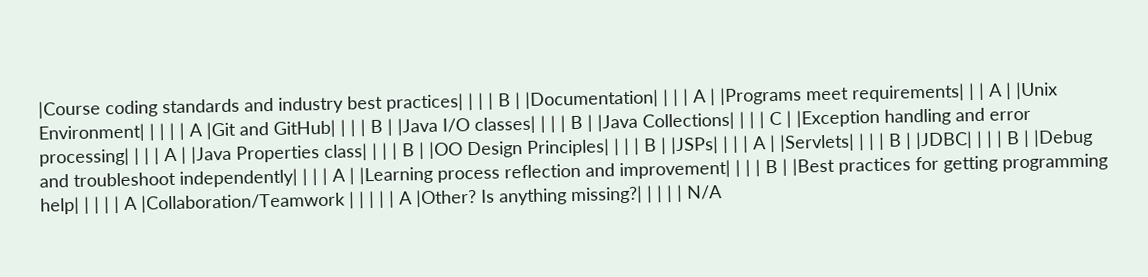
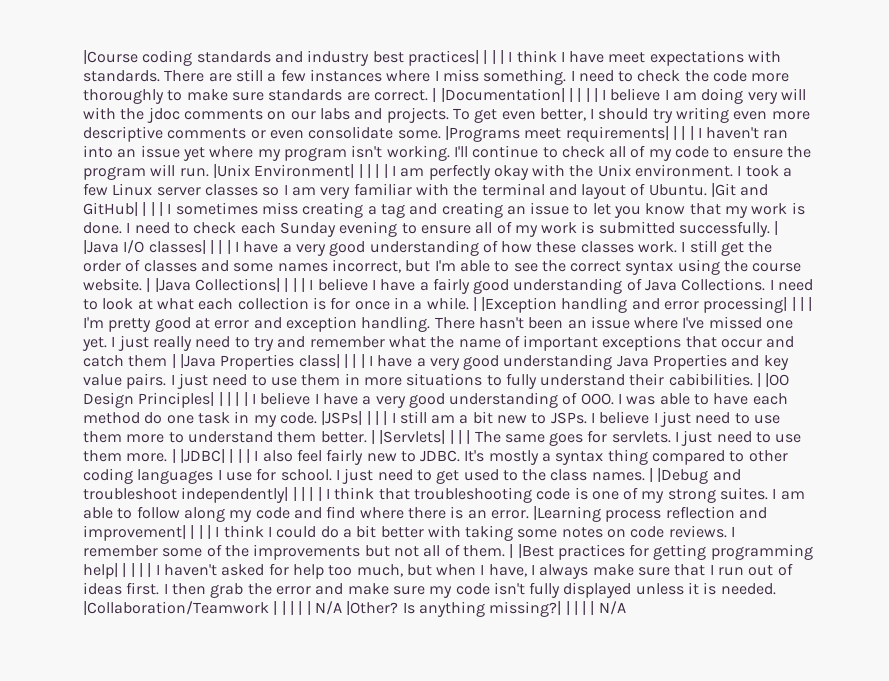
- |Course coding standards and industry best practices| | | | B | |Documentation| | | | A | |Programs meet requirements| | | A | |Unix Environment| | | | | A |Git and GitHub| | | | B | |Java I/O classes| | | | B | |Java Collections| | | | C | |Exception handling and error processing| | | | A | |Java Properties class| | | | B | |OO Design Principles| | | | B | |JSPs| | | | A | |Servlets| | | | B | |JDBC| | | | B | |Debug and troubleshoot independently| | | | A | |Learning process reflection and improvement| | | | B | |Best practices for getting programming help| | | | | A |Collaboration/Teamwork | | | | | A |Other?
+ |Course coding standards and industry best practices| | | | I think I have meet expectations with standards. There are still a few instances where I miss something. I need to check the code more thoroughly to make sure standards are correct. | |Documentation| | | | | I believe I am doing very will with the jdoc comments on our labs and projects. To get even better, I should try writing even more descriptive comments or even consolidate some. |Programs meet requirements| | | | I haven't ran into an issue yet where my program isn't working. I'll continue to check all of my code to ensure the program will run. |Unix Environment| | | | | I am perfectly okay with the Unix environment. I took a few Linux server classes so I am very familiar with the terminal and layout of Ubuntu. |Git and GitHub| | | | I sometimes miss creating a tag and creating an issue to let you know that my work is done. I need to check each Sunday evening to ensure all of my work is submitted successfully. | |Java I/O classes| | | | I have a very good understanding of how these classes work. I still get the order of classes and some names incorrect, but I'm able to see the correct syntax using the course website. | |Java Collections| | | | I believe I have a fairly good understanding of Java Collections. I need to look at what each collection is for once in a while. | |Exception handling and error processing| | | | I'm pretty good at error and exception handling. There hasn't been an issue where I've missed one yet. I just really need to try and remember what the name of important exceptions that occur and catch them | |Java Properties class| | | | I have a very good understanding Java Properties and key value pairs. I just need to use them in more situations to fully understand their cabibilities. | |OO Design Principles| | | | | I believe I have a very good understanding of OOO. I was able to have each method do one task in my code. |JSPs| | | | I still am a bit new to JSPs. I believe I just need to use them more to understand them better. | |Servlets| | | | The same goes for servlets. I just need to use them more. | |JDBC| | | | I also feel fairly new to JDBC. It's mostly a syntax thing compared to other coding languages I use for school. I just need to get used to the class names. | |Debug and troubleshoot independently| | | | | I think that troubleshooting code is one of my strong suites. I am able to follow along my code and find where there is an error. |Learning process reflection and improvement| | | | I think I could do a bit better with taking some notes on code reviews. I remember some of the improvements but not all of them. | |Best practices for getting programming help| | | | | I haven't asked for help too much, but when I have, I always make sure that I run out of ideas first. I then grab the error and make sure my code isn't fully displayed unless it is needed. |Collaboration/Teamwork | | | | | N/A |Other?

